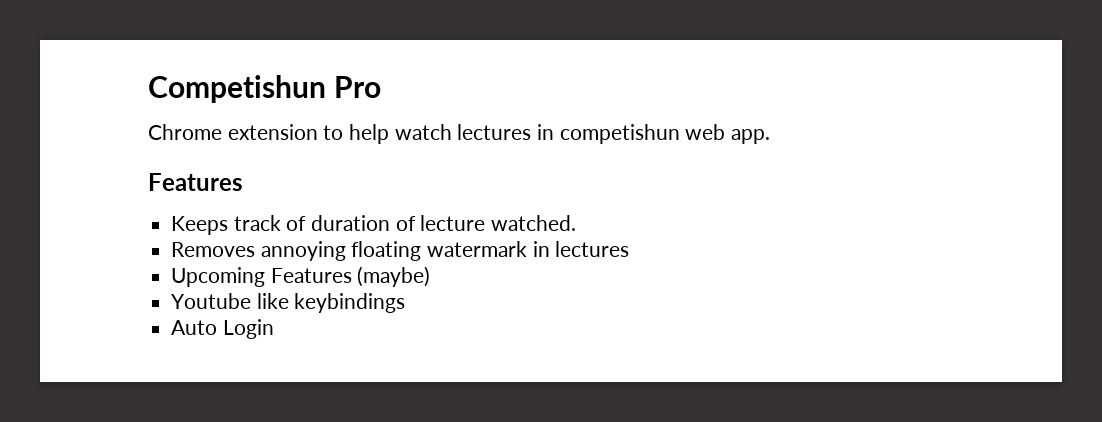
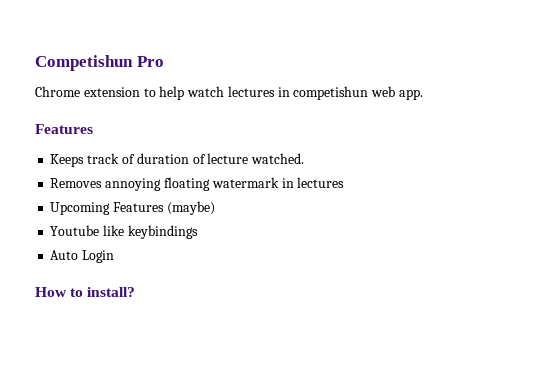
+ How to install?

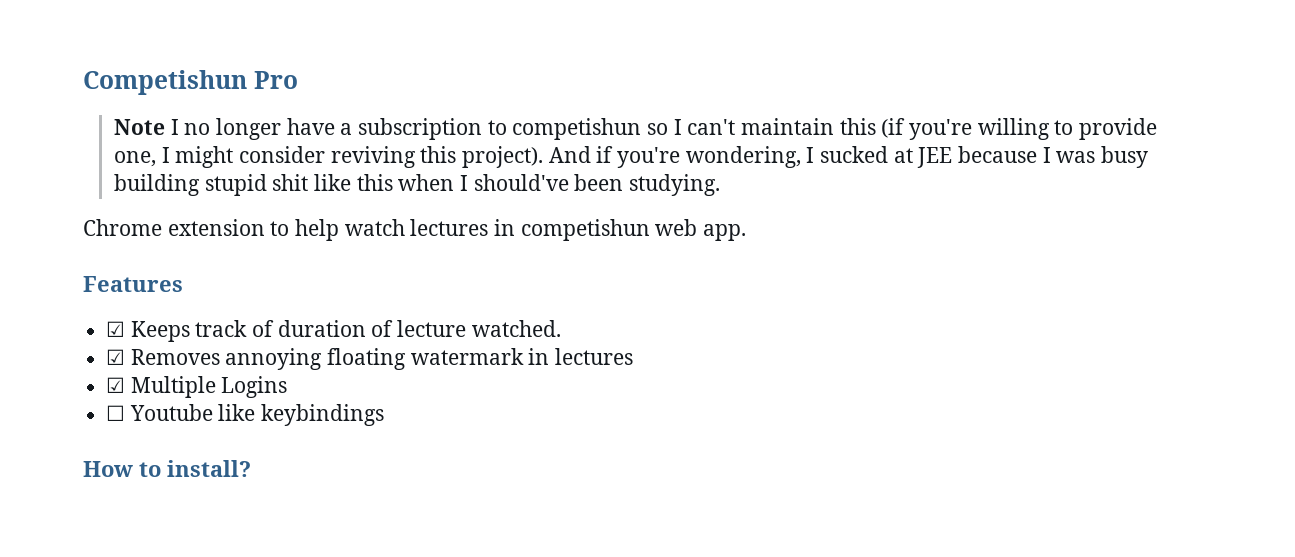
+ Note I no longer have a subscription to competishun so I can't maintain this (if you're willing to provide one, I might consider reviving this project). And if you're wondering, I sucked at JEE because I was busy building stupid shit like this when I should've been studying.
- Keeps track of duration of lecture watched.
+ ☑ Keeps track of duration of lecture watched.
- Removes annoying floating watermark in lectures
+ ☑ Removes annoying floating watermark in lectures
- Upcoming Features (maybe)
- Youtube like keybindings
+ ☑ Multiple Logins
+ ☐ Youtube like keybindings
- Auto Login

